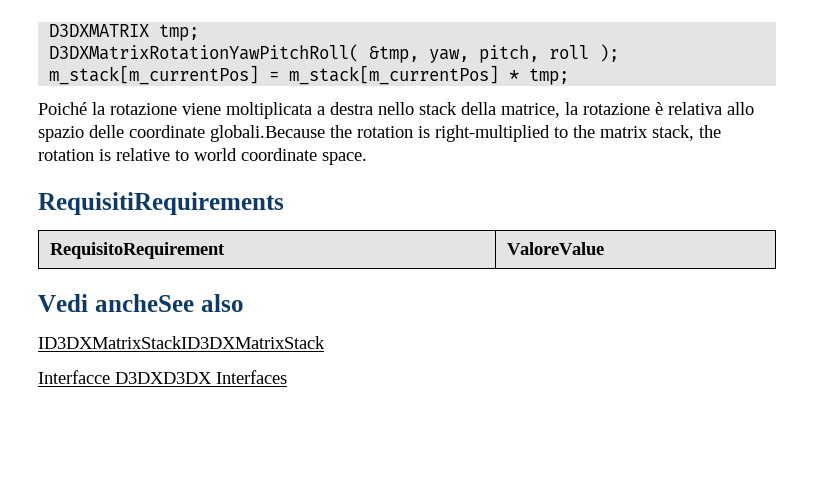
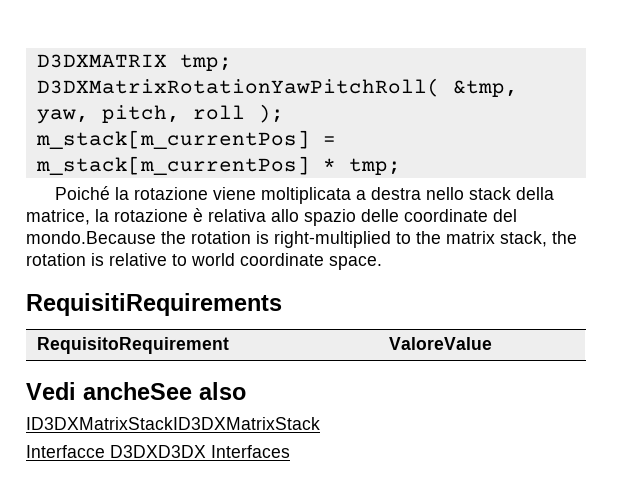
- Poiché la rotazione viene moltiplicata a destra nello stack della matrice, la rotazione è relativa allo spazio delle coordinate globali.Because the rotation is right-multiplied to the matrix stack, the rotation is relative to world coordinate space.
+ Poiché la rotazione viene moltiplicata a destra nello stack della matrice, la rotazione è relativa allo spazio delle coordinate del mondo.Because the rotation is right-multiplied to the matrix stack, the rotation is relative to world coordinate space.

